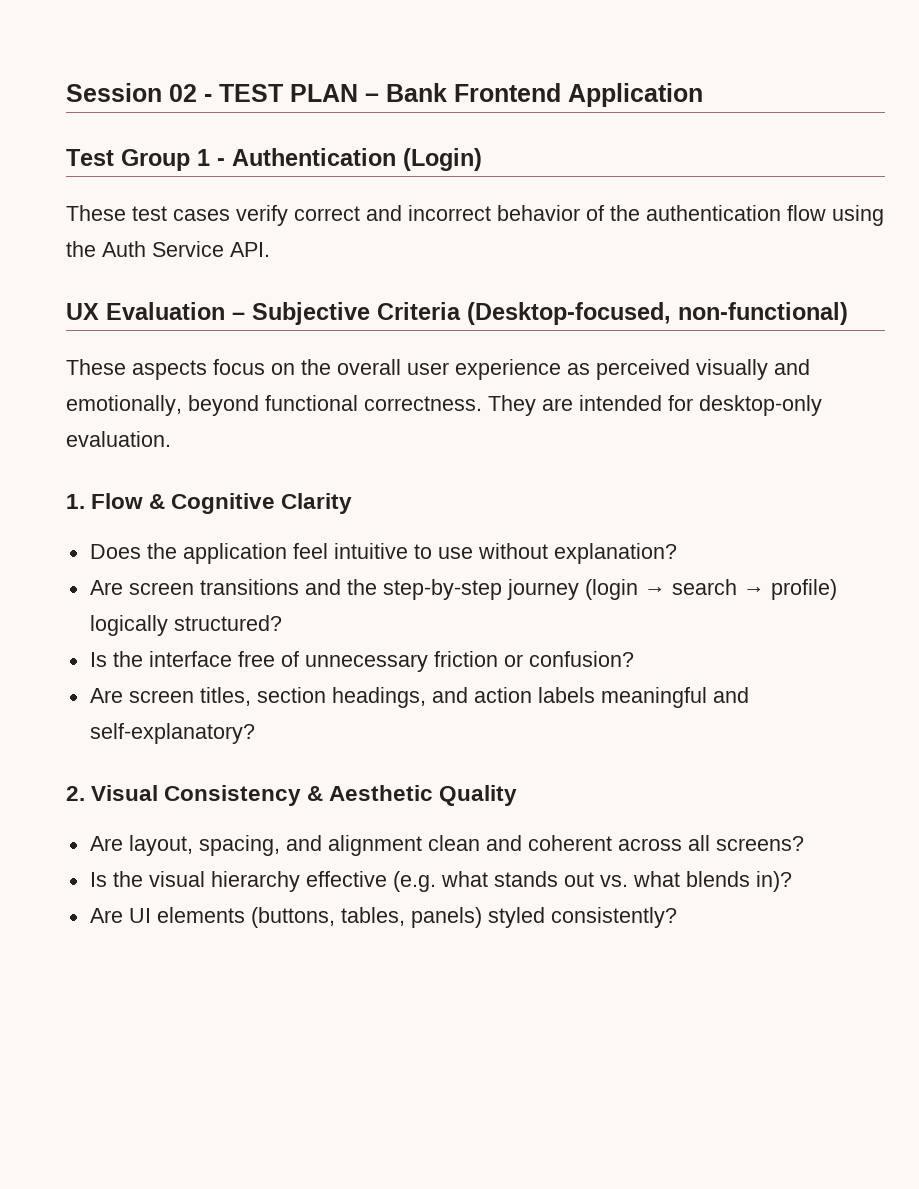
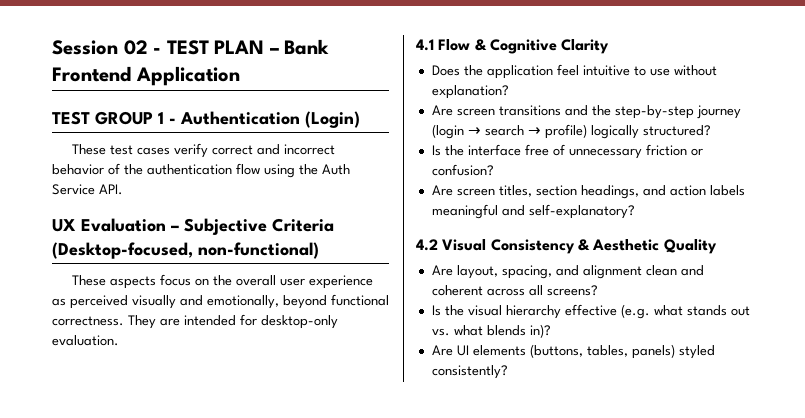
- Test Group 1 - Authentication (Login)
+ TEST GROUP 1 - Authentication (Login)
- 1. Flow & Cognitive Clarity
+ 4.1 Flow & Cognitive Clarity
- 2. Visual Consistency & Aesthetic Quality
+ 4.2 Visual Consistency & Aesthetic Quality

